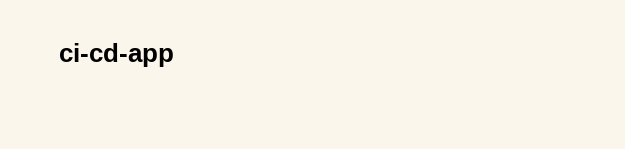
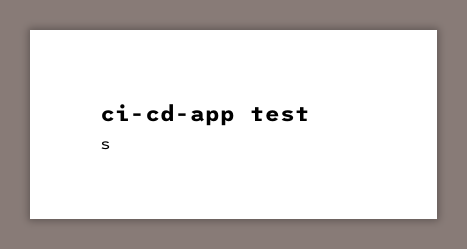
- ci-cd-app
+ ci-cd-app test
+ s

